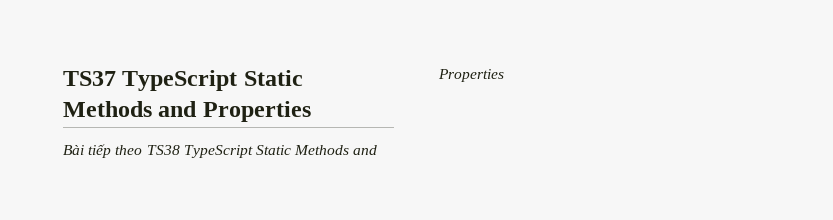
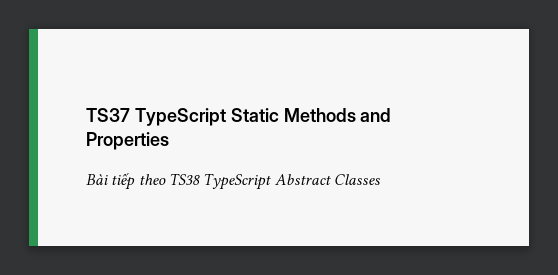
- Bài tiếp theo TS38 TypeScript Static Methods and Properties
+ Bài tiếp theo TS38 TypeScript Abstract Classes

